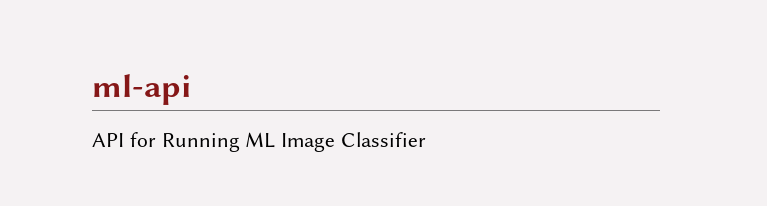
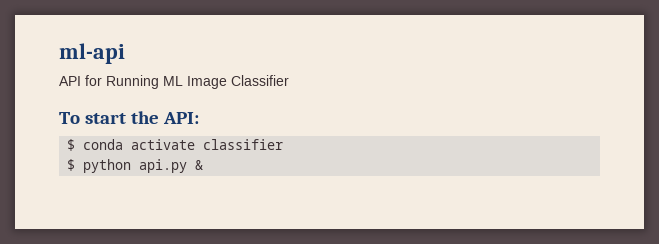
+ To start the API:
+ $ conda activate classifier
+ $ python api.py &

